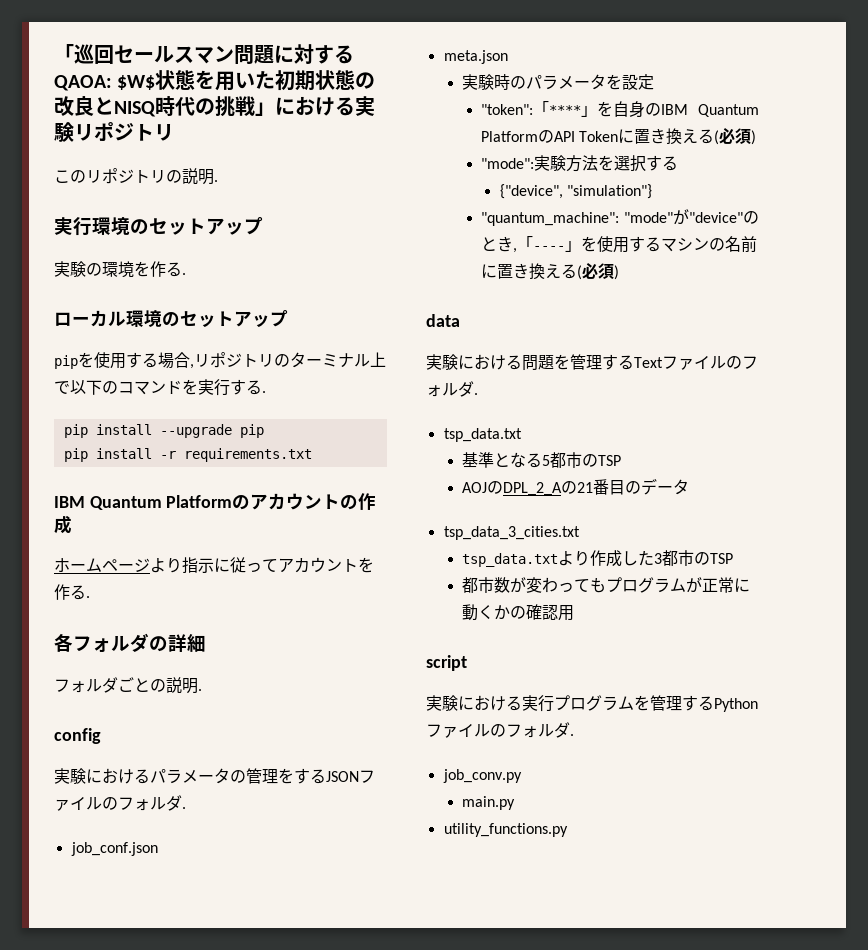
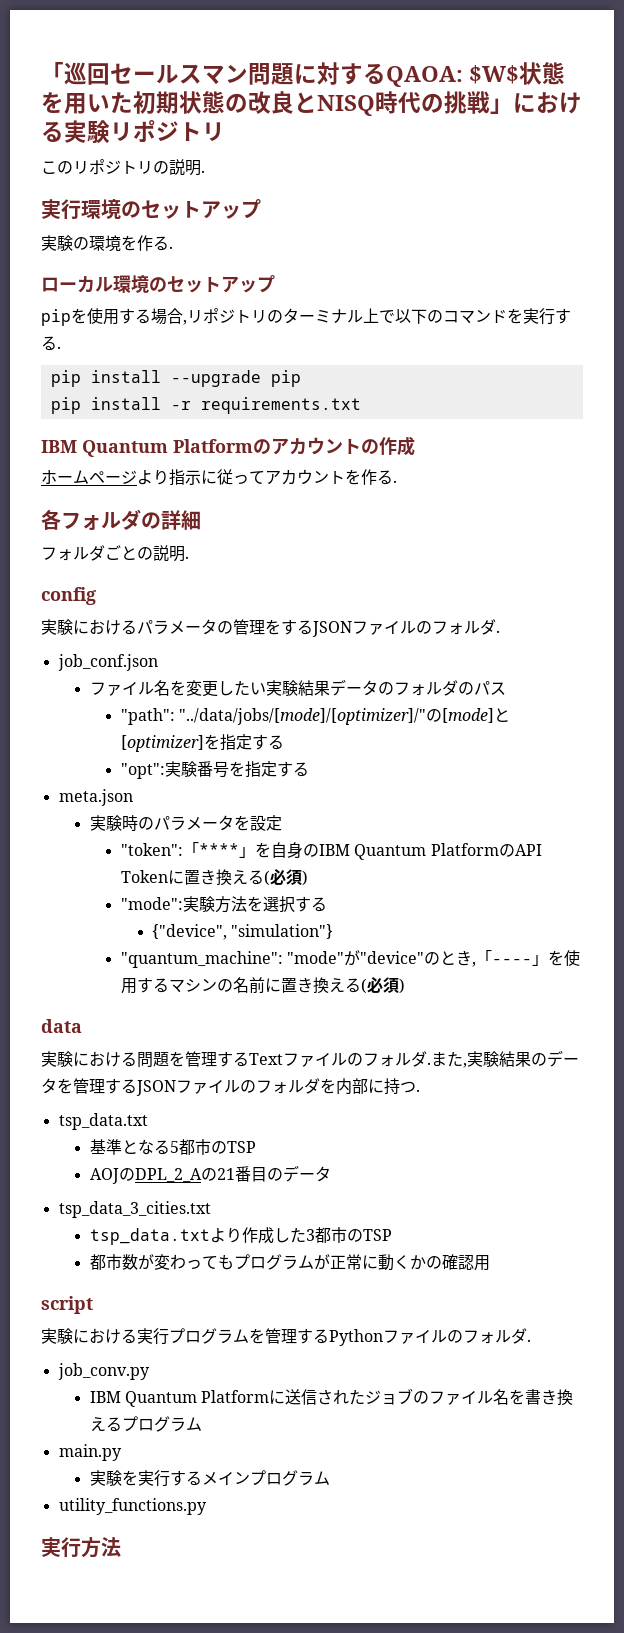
+ ファイル名を変更したい実験結果データのフォルダのパス
+ "path": "../data/jobs/[mode]/[optimizer]/"の[mode]と[optimizer]を指定する
+ "opt":実験番号を指定する
+ また,実験結果のデータを管理するJSONファイルのフォルダを内部に持つ.
+ IBM Quantum Platformに送信されたジョブのファイル名を書き換えるプログラム
  main.py
+ 実験を実行するメインプログラム
+ 実行方法

